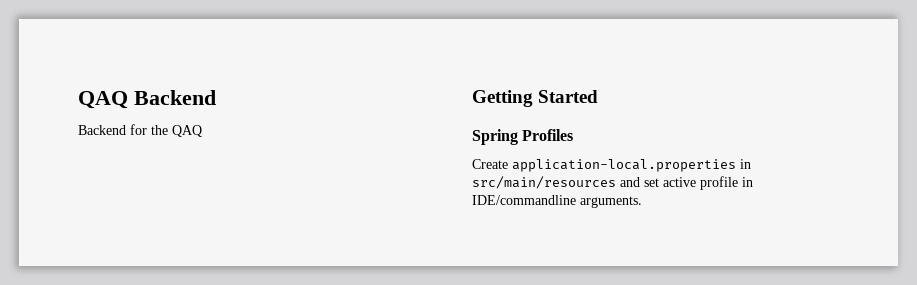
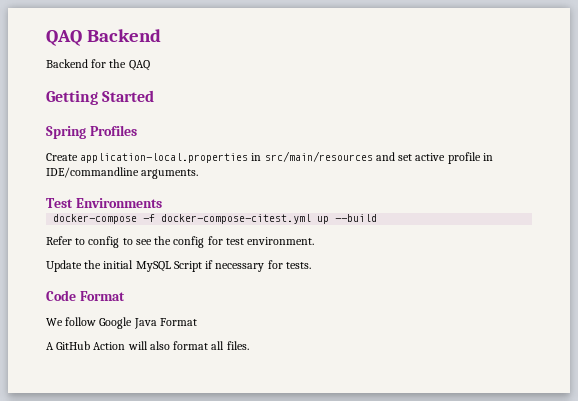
+ Test Environments
+ docker-compose -f docker-compose-citest.yml up --build
+ Refer to config to see the config for test environment.
+ Update the initial MySQL Script if necessary for tests.
+ Code Format
+ We follow Google Java Format
+ A GitHub Action will also format all files.

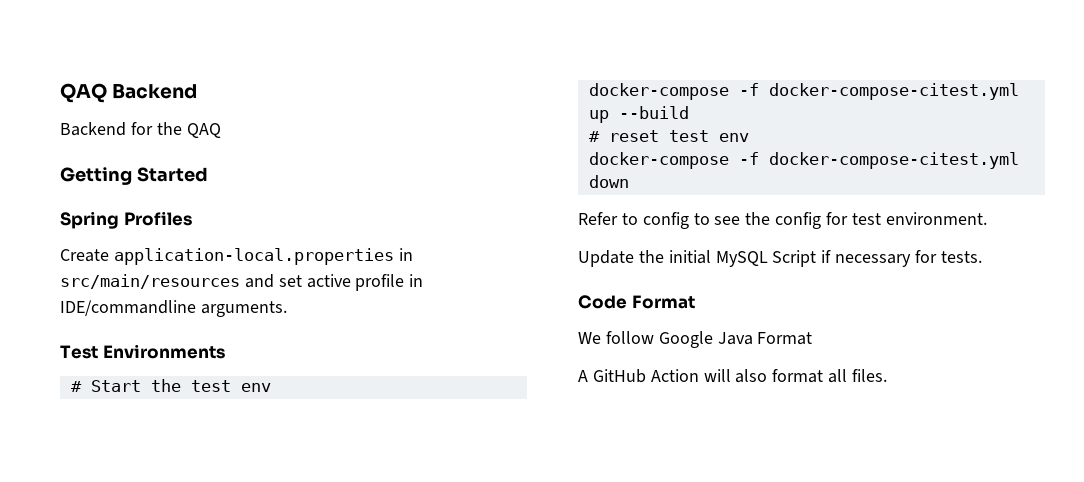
+ # Start the test env
+ # reset test env
+ docker-compose -f docker-compose-citest.yml down

